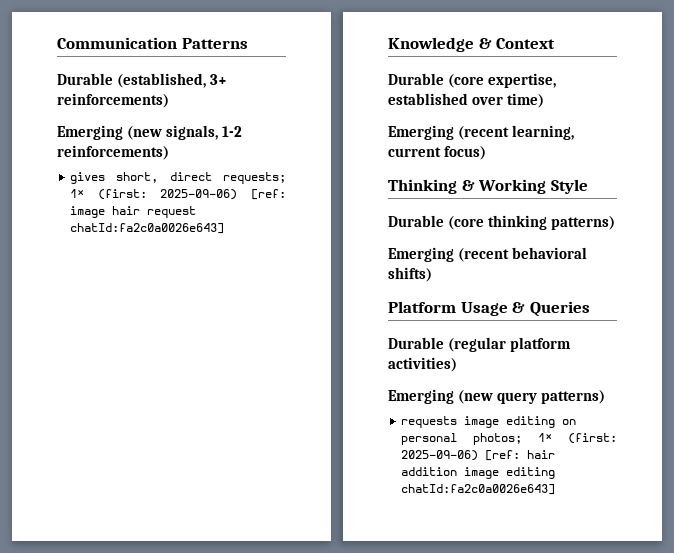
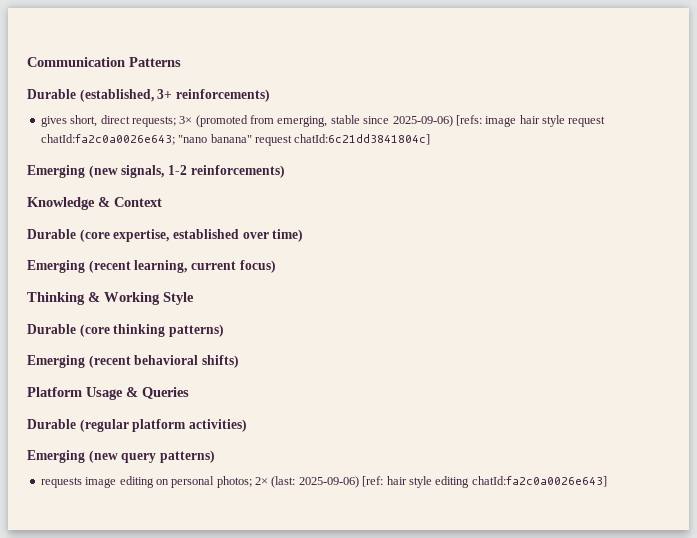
+ gives short, direct requests; 3× (promoted from emerging, stable since 2025-09-06) [refs: image hair style request chatId:fa2c0a0026e643; "nano banana" request chatId:6c21dd3841804c]
- gives short, direct requests; 1× (first: 2025-09-06) [ref: image hair request chatId:fa2c0a0026e643]
- requests image editing on personal photos; 1× (first: 2025-09-06) [ref: hair addition image editing chatId:fa2c0a0026e643]
+ requests image editing on personal photos; 2× (last: 2025-09-06) [ref: hair style editing chatId:fa2c0a0026e643]

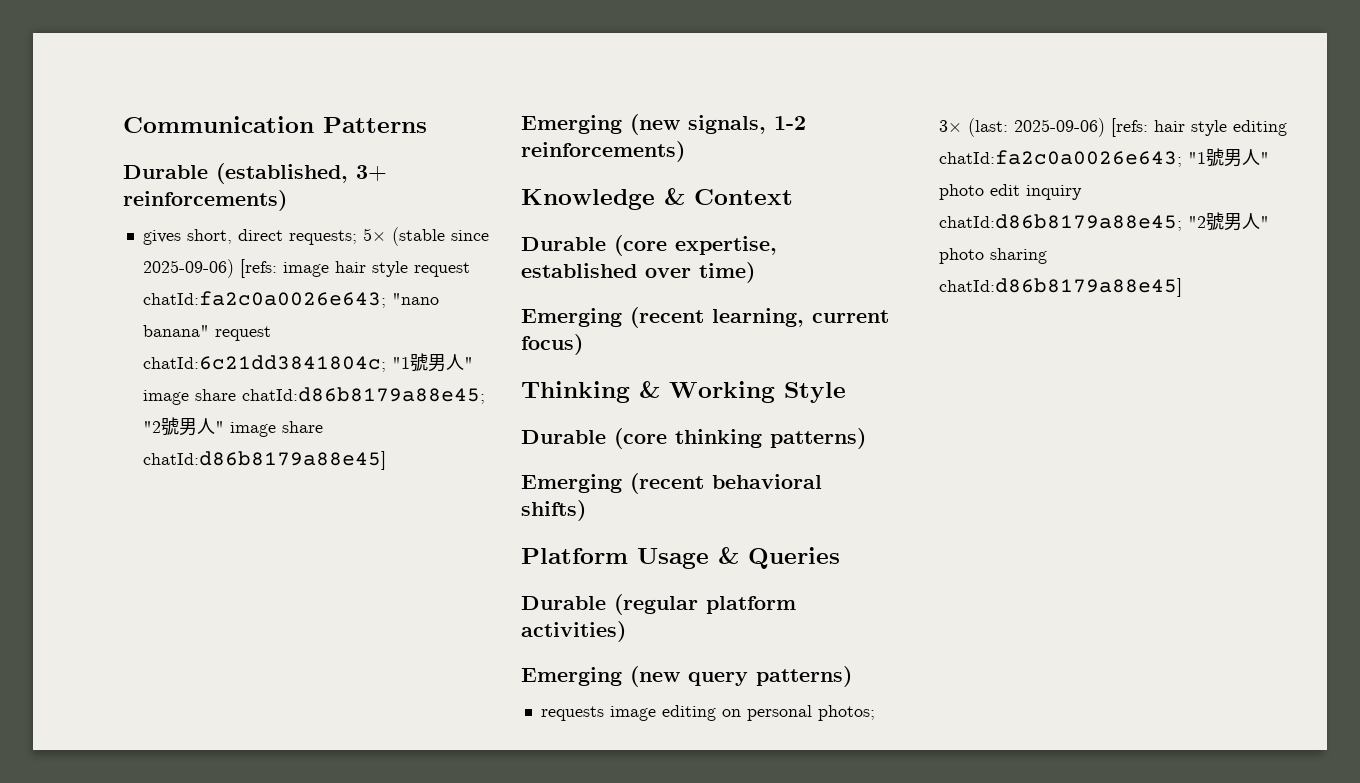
- gives short, direct requests; 3× (promoted from emerging, stable since 2025-09-06) [refs: image hair style request chatId:fa2c0a0026e643; "nano banana" request chatId:6c21dd3841804c]
+ gives short, direct requests; 5× (stable since 2025-09-06) [refs: image hair style request chatId:fa2c0a0026e643; "nano banana" request chatId:6c21dd3841804c; "1號男人" image share chatId:d86b8179a88e45; "2號男人" image share chatId:d86b8179a88e45]
- requests image editing on personal photos; 2× (last: 2025-09-06) [ref: hair style editing chatId:fa2c0a0026e643]
+ requests image editing on personal photos; 3× (last: 2025-09-06) [refs: hair style editing chatId:fa2c0a0026e643; "1號男人" photo edit inquiry chatId:d86b8179a88e45; "2號男人" photo sharing chatId:d86b8179a88e45]

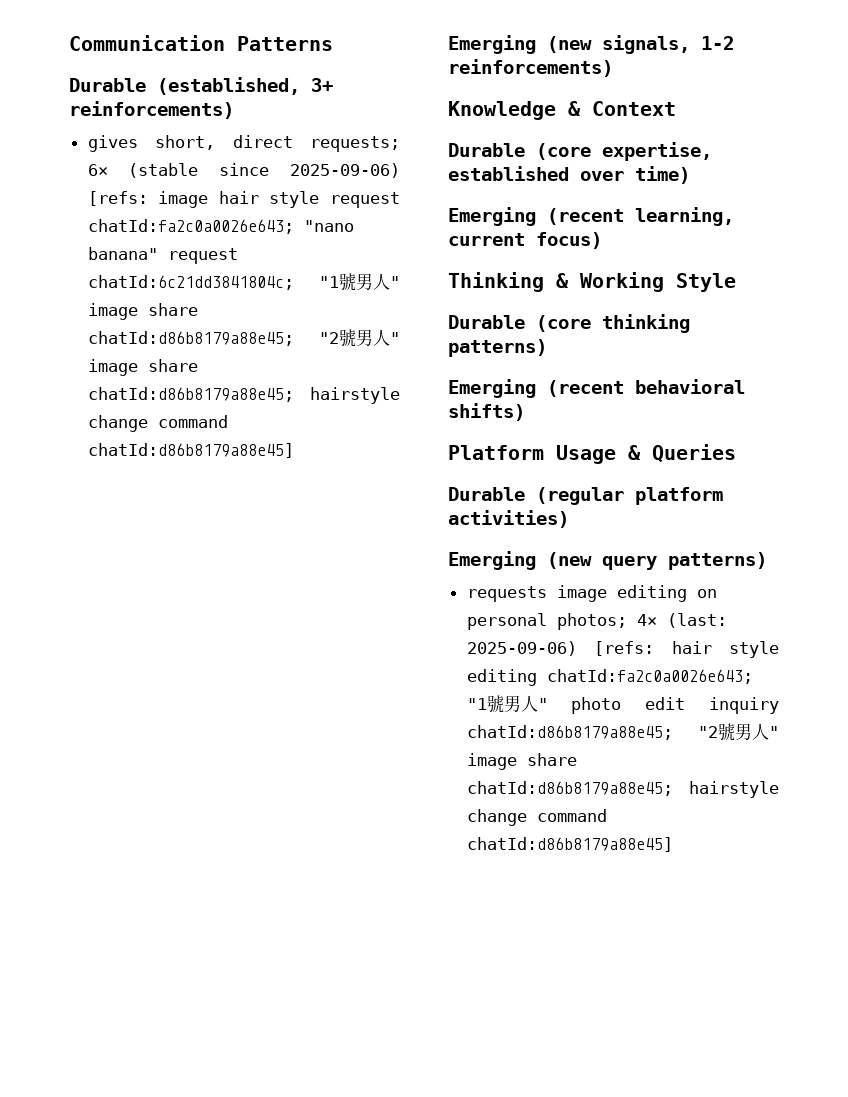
- gives short, direct requests; 5× (stable since 2025-09-06) [refs: image hair style request chatId:fa2c0a0026e643; "nano banana" request chatId:6c21dd3841804c; "1號男人" image share chatId:d86b8179a88e45; "2號男人" image share chatId:d86b8179a88e45]
+ gives short, direct requests; 6× (stable since 2025-09-06) [refs: image hair style request chatId:fa2c0a0026e643; "nano banana" request chatId:6c21dd3841804c; "1號男人" image share chatId:d86b8179a88e45; "2號男人" image share chatId:d86b8179a88e45; hairstyle change command chatId:d86b8179a88e45]
- requests image editing on personal photos; 3× (last: 2025-09-06) [refs: hair style editing chatId:fa2c0a0026e643; "1號男人" photo edit inquiry chatId:d86b8179a88e45; "2號男人" photo sharing chatId:d86b8179a88e45]
+ requests image editing on personal photos; 4× (last: 2025-09-06) [refs: hair style editing chatId:fa2c0a0026e643; "1號男人" photo edit inquiry chatId:d86b8179a88e45; "2號男人" image share chatId:d86b8179a88e45; hairstyle change command chatId:d86b8179a88e45]

